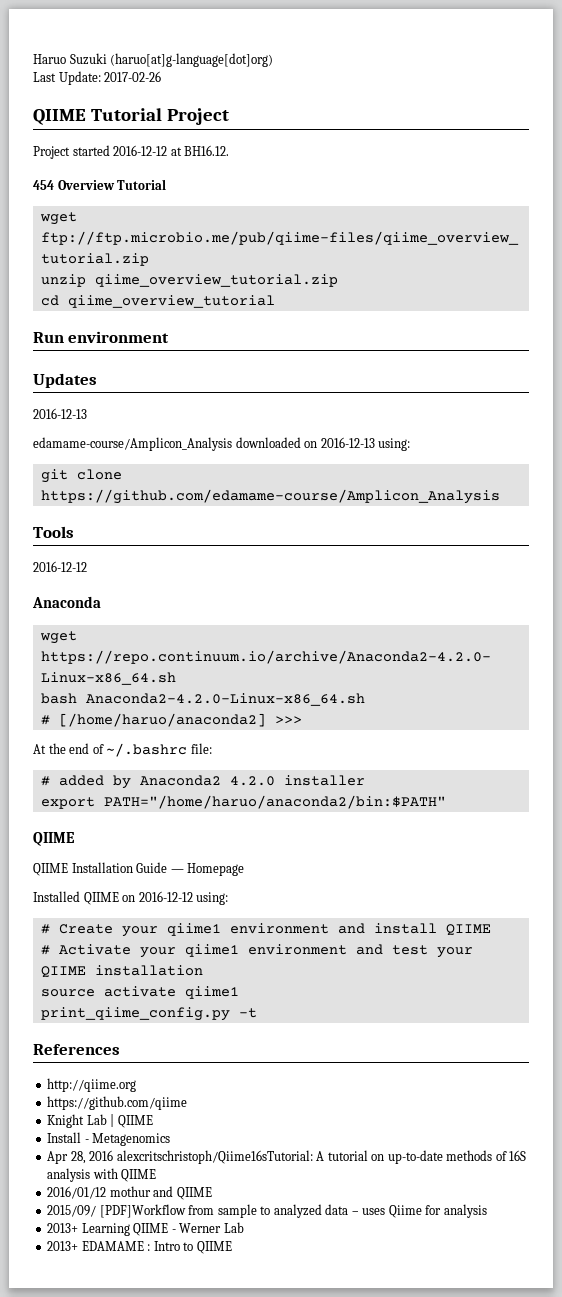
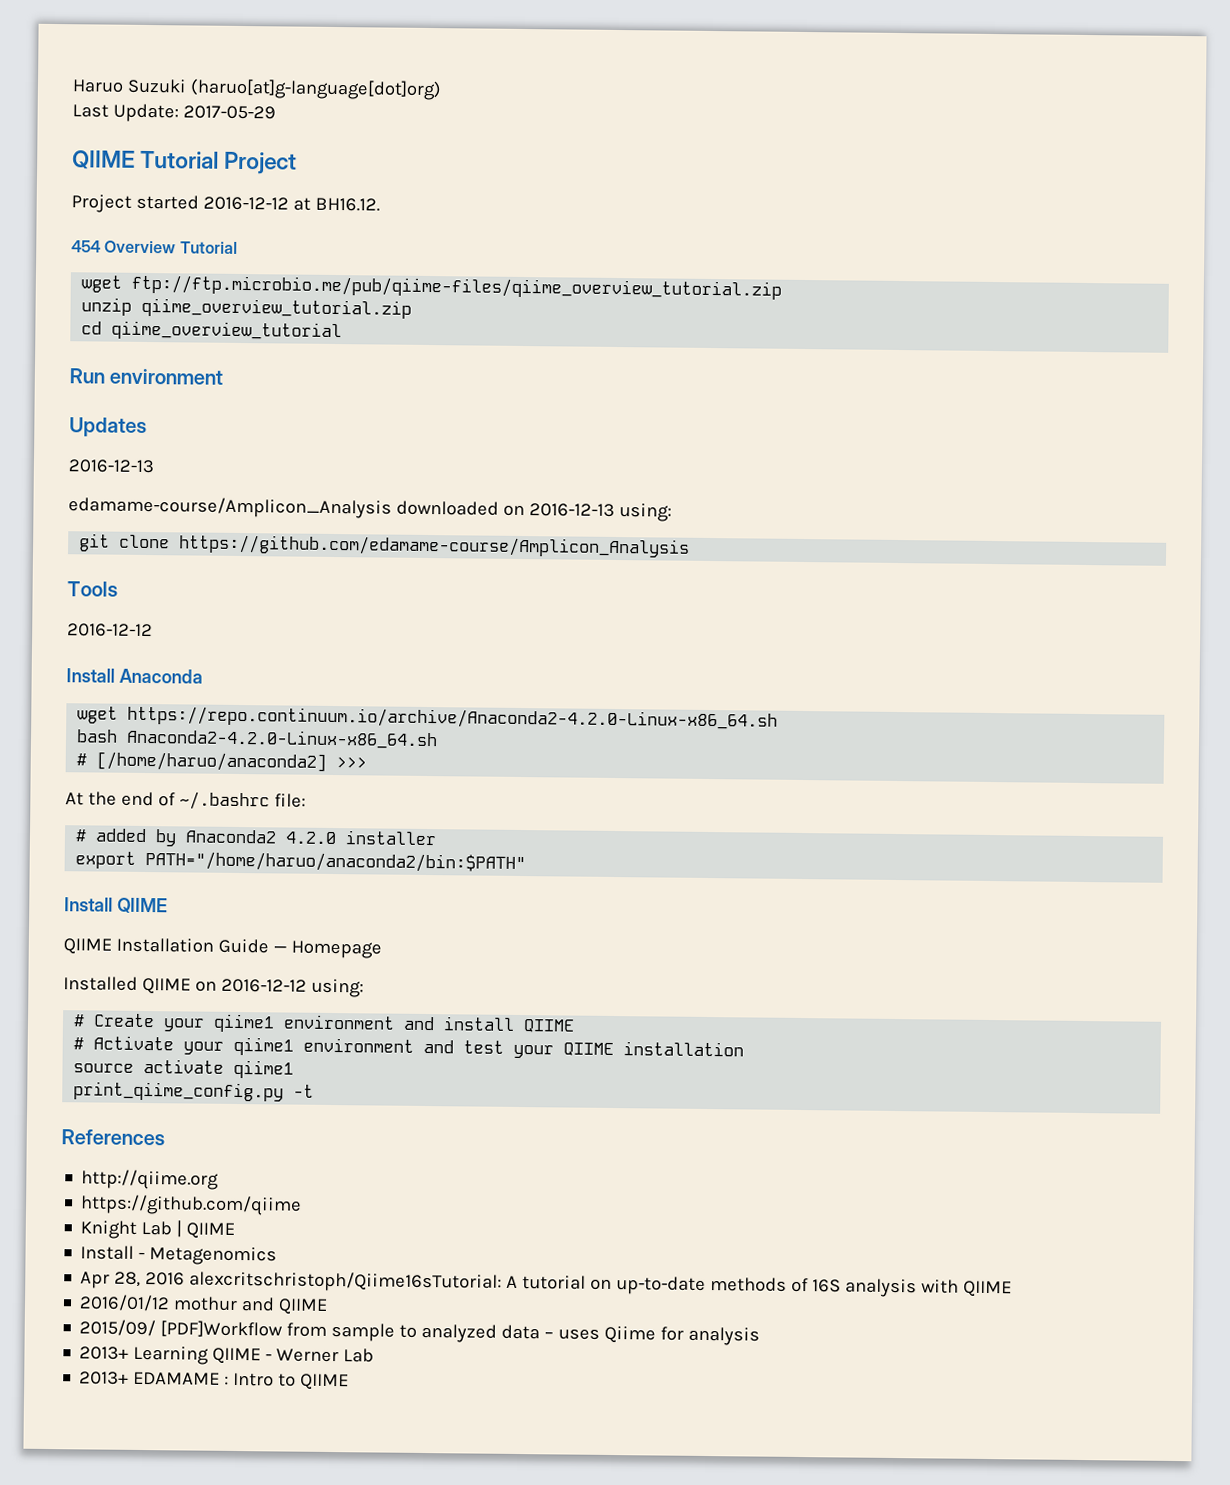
- Last Update: 2017-02-26
+ Last Update: 2017-05-29
- Anaconda
+ Install Anaconda
  export PATH="/home/haruo/anaconda2/bin:$PATH"
- QIIME
+ Install QIIME

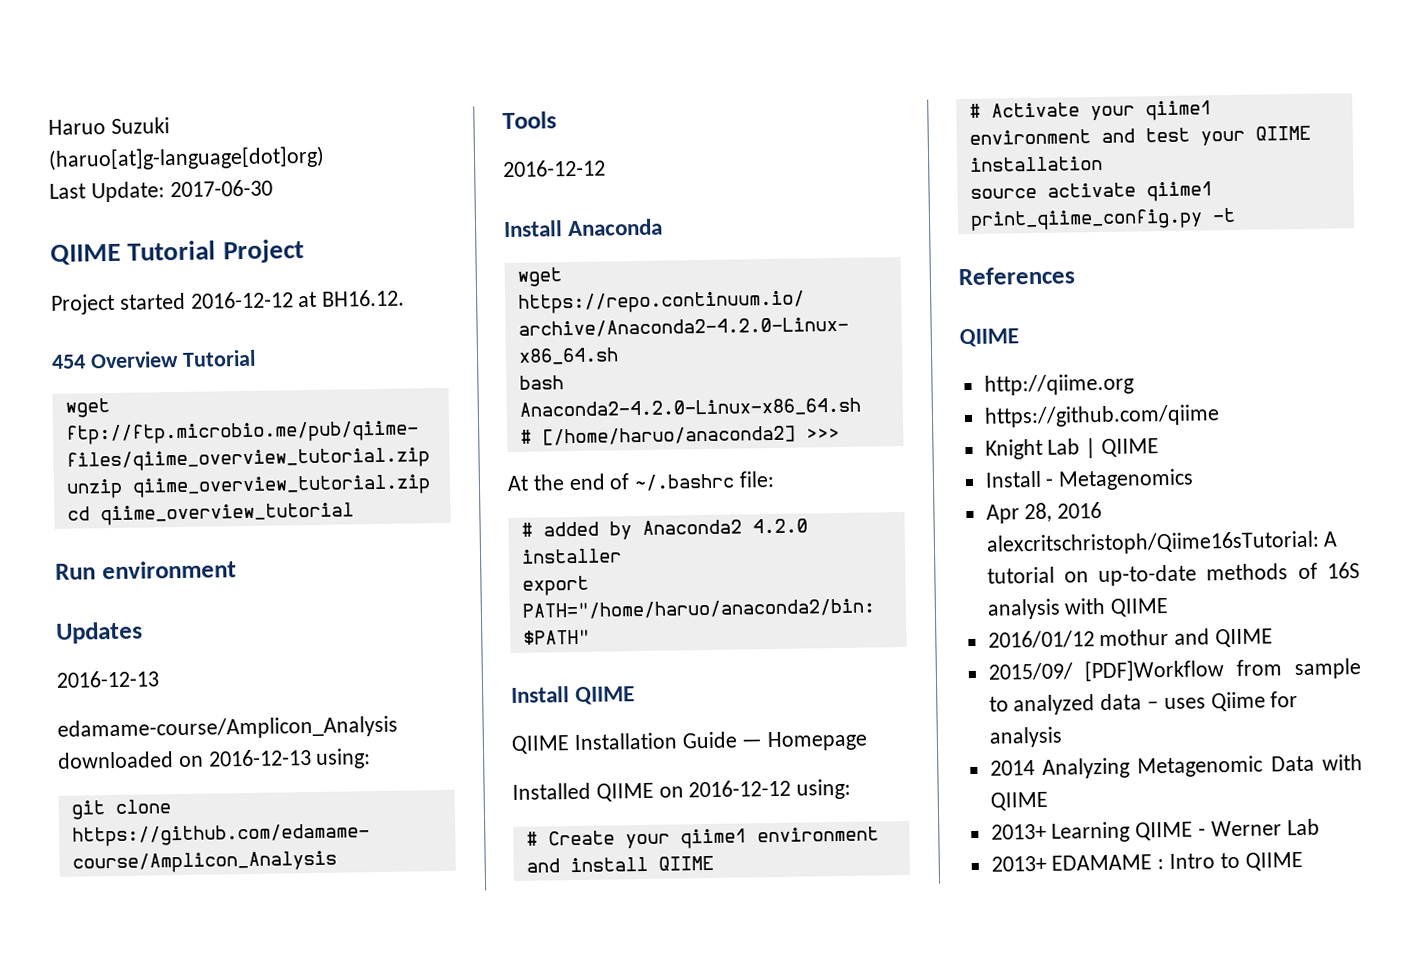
- Last Update: 2017-05-29
+ Last Update: 2017-06-30
  References
+ QIIME
+ 2014 Analyzing Metagenomic Data with QIIME

